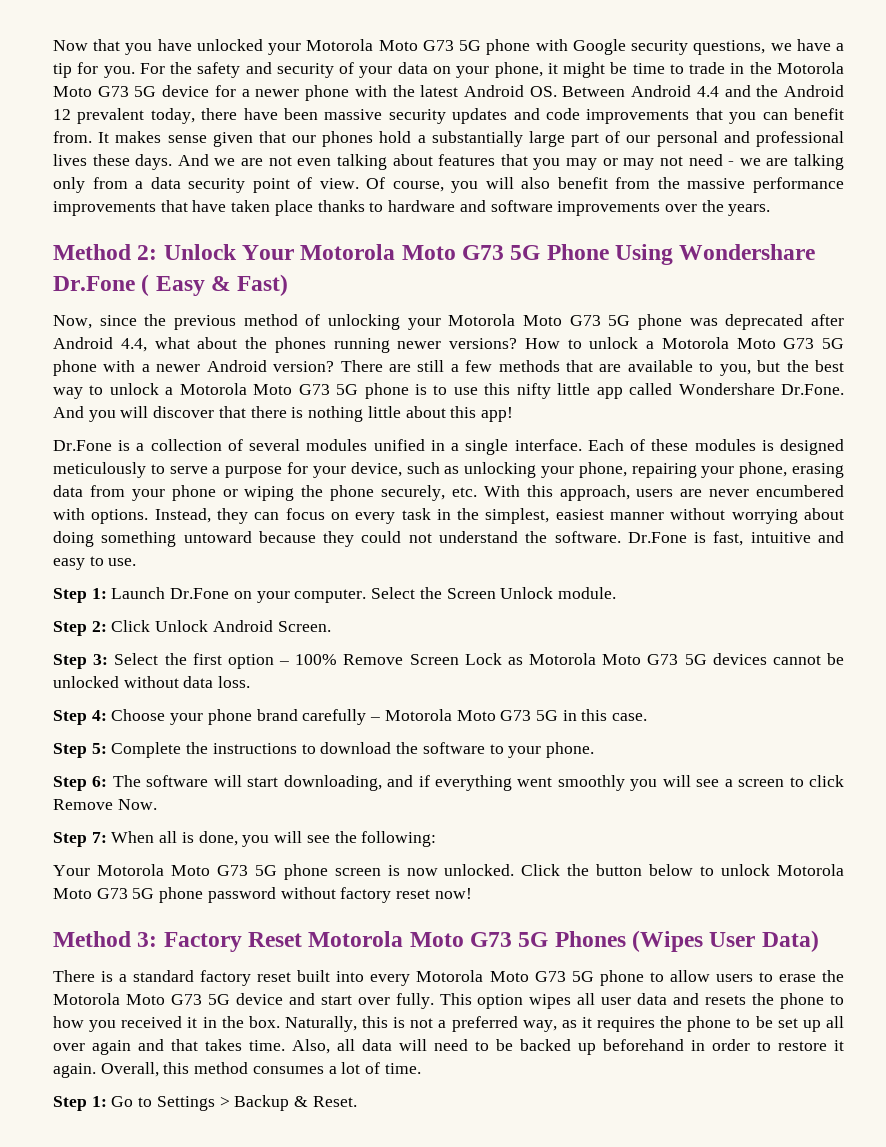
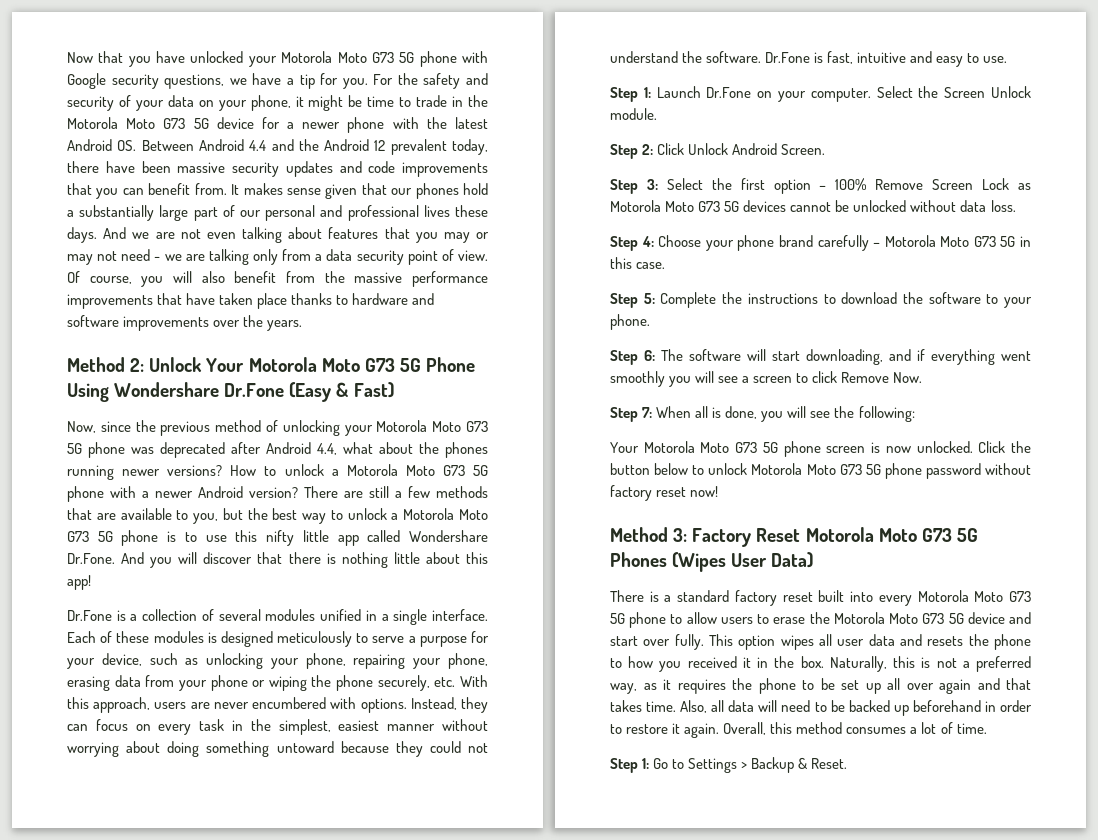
- Method 2: Unlock Your Motorola Moto G73 5G Phone Using Wondershare Dr.Fone ( Easy & Fast)
+ Method 2: Unlock Your Motorola Moto G73 5G Phone Using Wondershare Dr.Fone (Easy & Fast)

